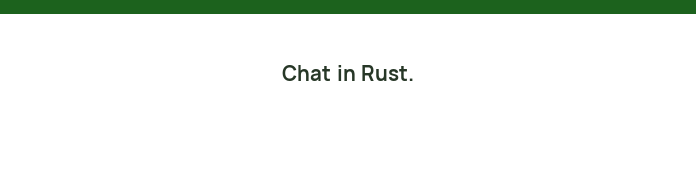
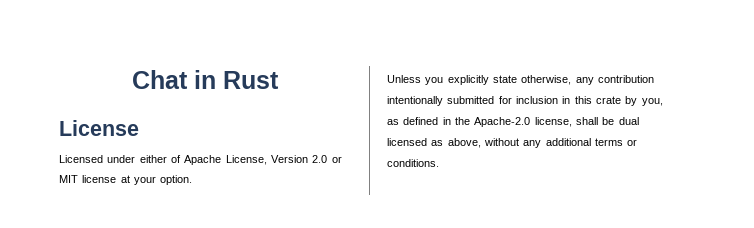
- Chat in Rust.
+ Chat in Rust
+ License
+ Licensed under either of Apache License, Version 2.0 or MIT license at your option.
+ Unless you explicitly state otherwise, any contribution intentionally submitted for inclusion in this crate by you, as defined in the Apache-2.0 license, shall be dual licensed as above, without any additional terms or conditions.

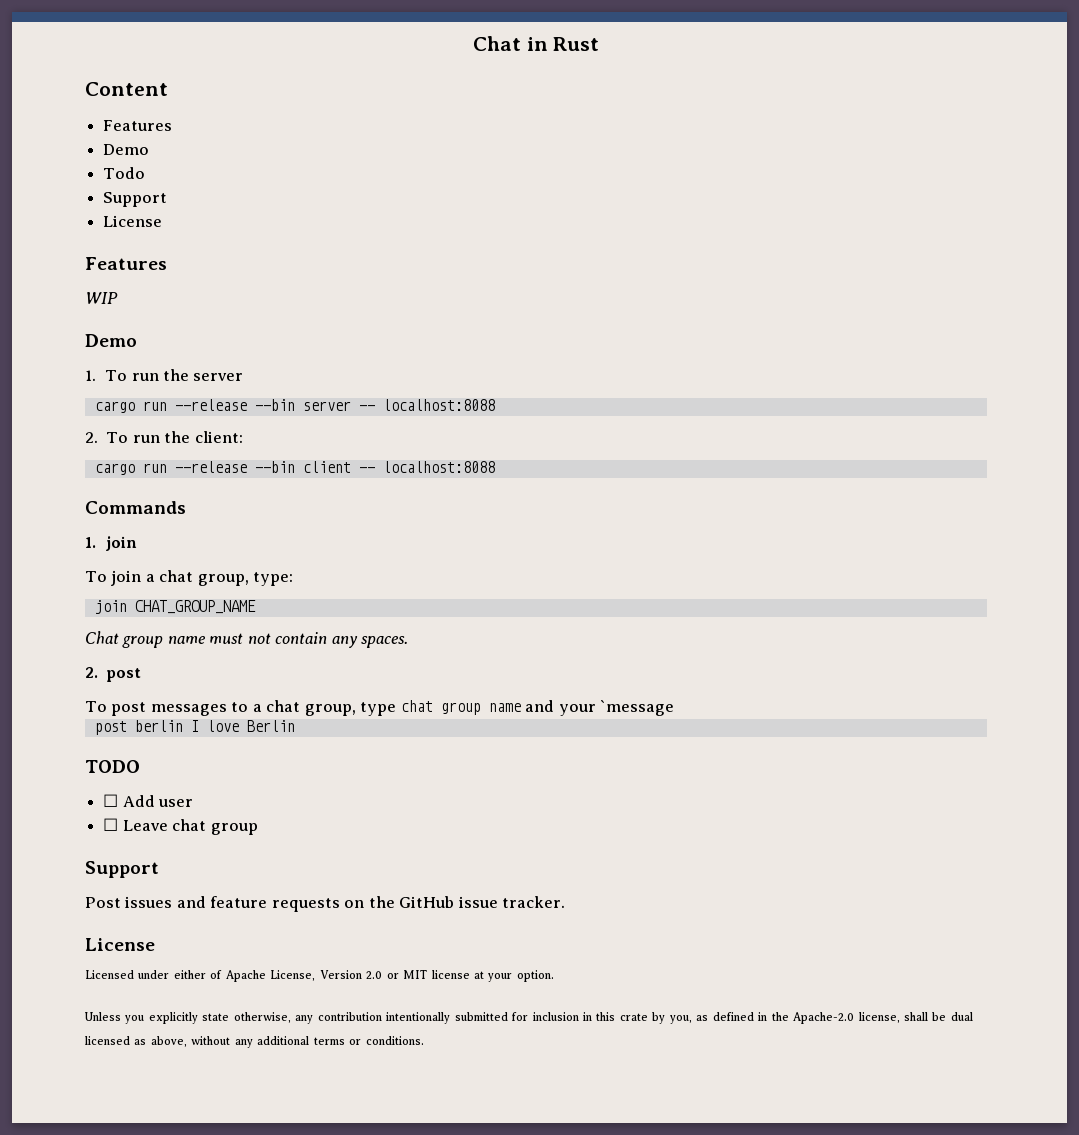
+ Content
+ Features
+ Demo
+ Todo
+ Support
+ License
+ Features
+ WIP
+ Demo
+ 1. To run the server
+ cargo run --release --bin server -- localhost:8088
+ 2. To run the client:
+ cargo run --release --bin client -- localhost:8088
+ Commands
+ 1. join
+ To join a chat group, type:
+ join CHAT_GROUP_NAME
+ Chat group name must not contain any spaces.
+ 2. post
+ To post messages to a chat group, type chat group name and your `message
+ post berlin I love Berlin
+ TODO
+ ☐ Add user
+ ☐ Leave chat group
+ Support
+ Post issues and feature requests on the GitHub issue tracker.

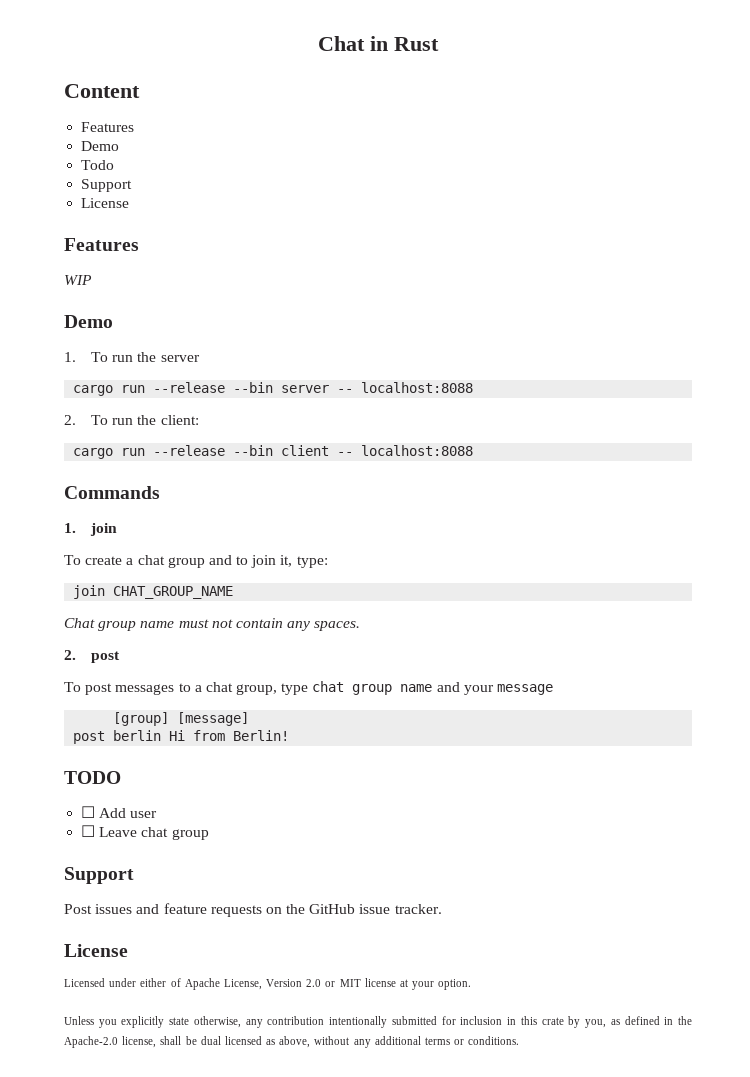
- To join a chat group, type:
+ To create a chat group and to join it, type:
- To post messages to a chat group, type chat group name and your `message
+ To post messages to a chat group, type chat group name and your message
+ [group] [message]
- post berlin I love Berlin
+ post berlin Hi from Berlin!

